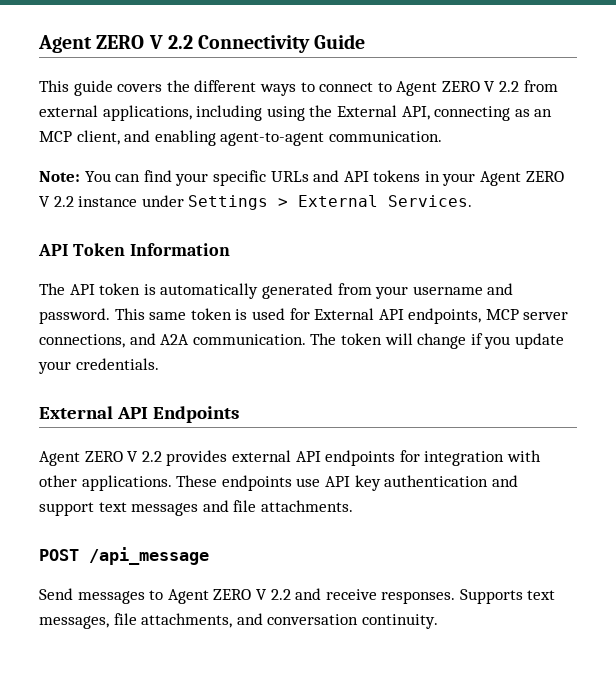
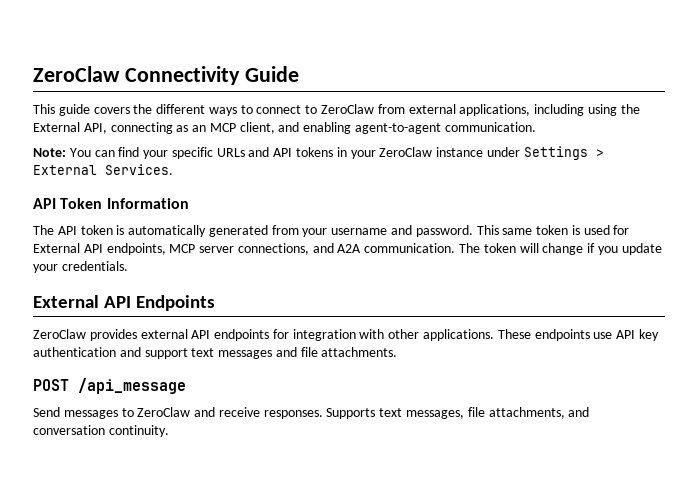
- Agent ZERO V 2.2 Connectivity Guide
+ ZeroClaw Connectivity Guide
- This guide covers the different ways to connect to Agent ZERO V 2.2 from external applications, including using the External API, connecting as an MCP client, and enabling agent-to-agent communication.
+ This guide covers the different ways to connect to ZeroClaw from external applications, including using the External API, connecting as an MCP client, and enabling agent-to-agent communication.
- Note: You can find your specific URLs and API tokens in your Agent ZERO V 2.2 instance under Settings > External Services.
+ Note: You can find your specific URLs and API tokens in your ZeroClaw instance under Settings > External Services.
- Agent ZERO V 2.2 provides external API endpoints for integration with other applications.
+ ZeroClaw provides external API endpoints for integration with other applications.
- Send messages to Agent ZERO V 2.2 and receive responses.
+ Send messages to ZeroClaw and receive responses.

